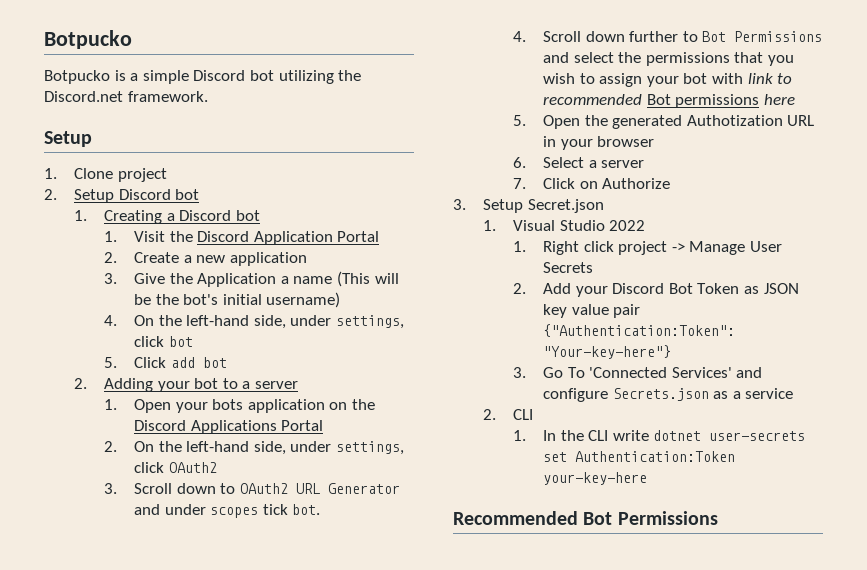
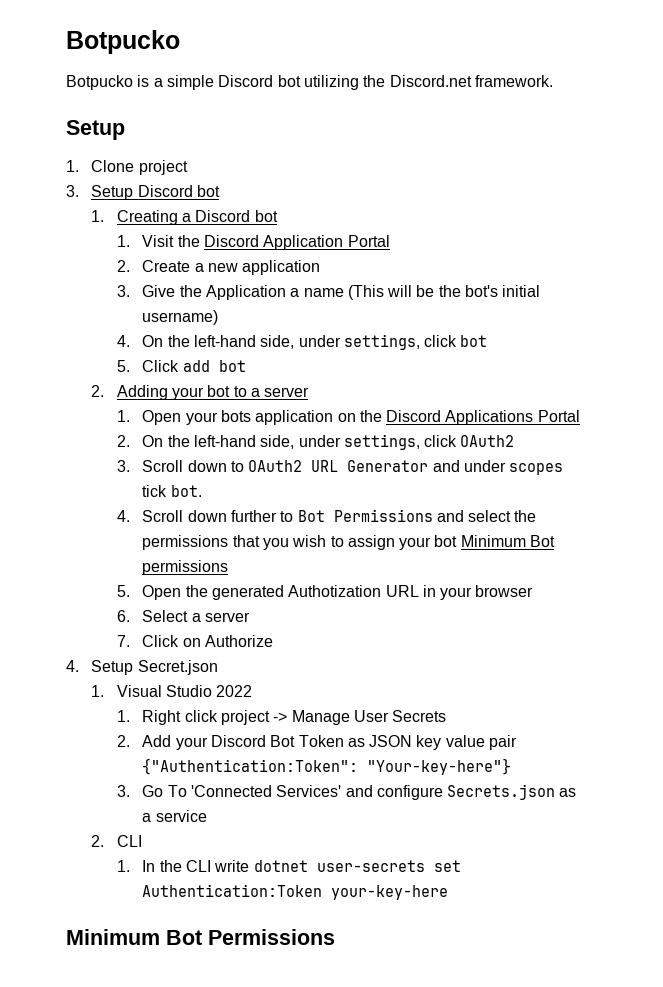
- 2. Setup Discord bot
+ 3. Setup Discord bot
- 4. Scroll down further to Bot Permissions and select the permissions that you wish to assign your bot with link to recommended Bot permissions here
+ 4. Scroll down further to Bot Permissions and select the permissions that you wish to assign your bot Minimum Bot permissions
- 3. Setup Secret.json
+ 4. Setup Secret.json
- Recommended Bot Permissions
+ Minimum Bot Permissions

